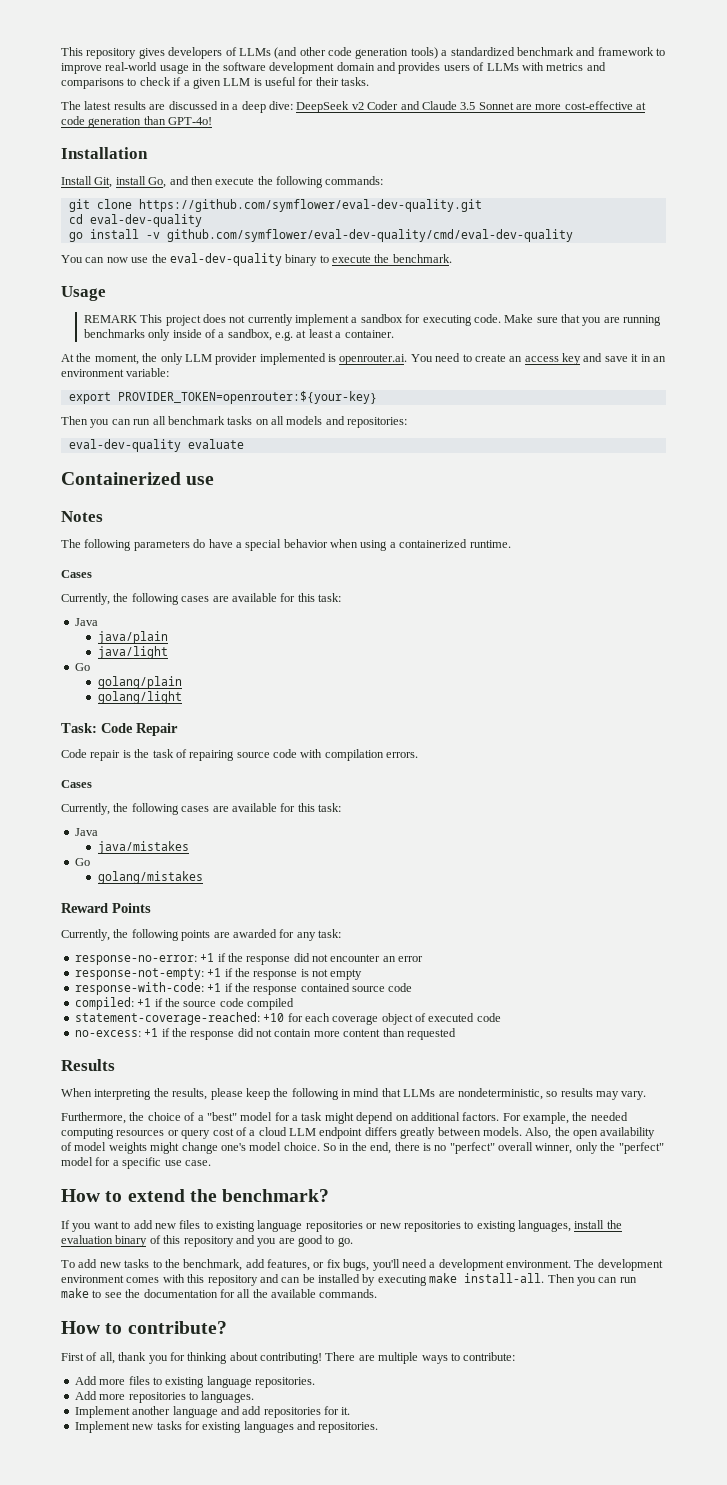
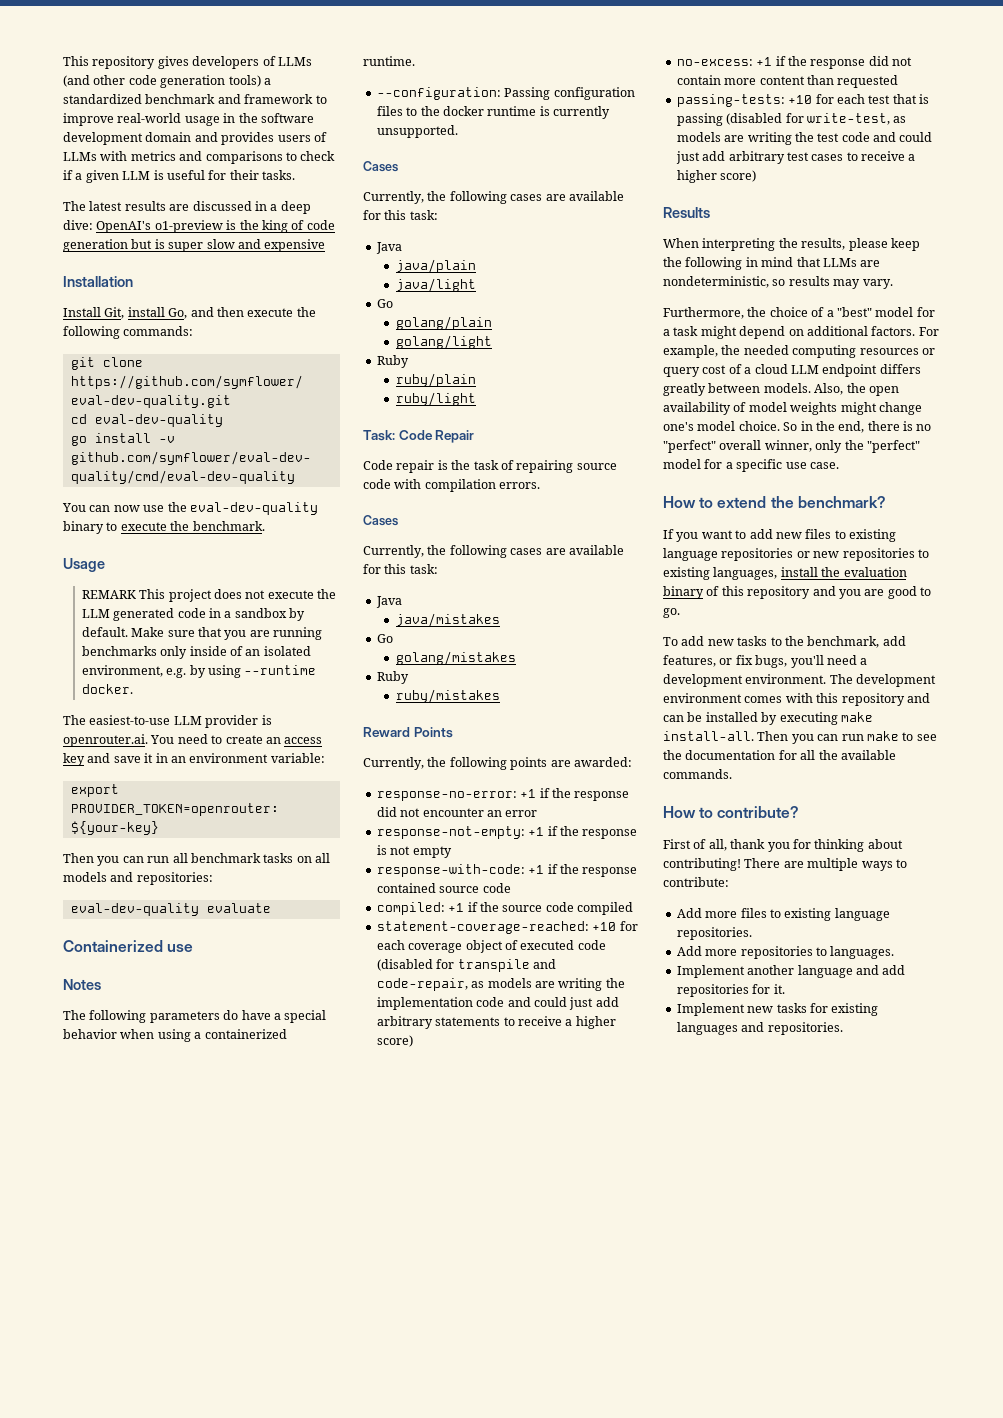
- The latest results are discussed in a deep dive: DeepSeek v2 Coder and Claude 3.5 Sonnet are more cost-effective at code generation than GPT-4o!
+ The latest results are discussed in a deep dive: OpenAI's o1-preview is the king of code generation but is super slow and expensive
- REMARK This project does not currently implement a sandbox for executing code.
+ REMARK This project does not execute the LLM generated code in a sandbox by default.
- Make sure that you are running benchmarks only inside of a sandbox, e.g. at least a container.
- At the moment, the only LLM provider implemented is openrouter.ai. You need to create an access key and save it in an environment variable:
+ Make sure that you are running benchmarks only inside of an isolated environment, e.g. by using --runtime docker.
+ The easiest-to-use LLM provider is openrouter.ai. You need to create an access key and save it in an environment variable:
+ --configuration: Passing configuration files to the docker runtime is currently unsupported.
  golang/light
+ Ruby
+ ruby/plain
+ ruby/light
  golang/mistakes
+ Ruby
+ ruby/mistakes
- Currently, the following points are awarded for any task:
+ Currently, the following points are awarded:
- statement-coverage-reached: +10 for each coverage object of executed code
+ statement-coverage-reached: +10 for each coverage object of executed code (disabled for transpile and code-repair, as models are writing the implementation code and could just add arbitrary statements to receive a higher score)
+ passing-tests: +10 for each test that is passing (disabled for write-test, as models are writing the test code and could just add arbitrary test cases to receive a higher score)

